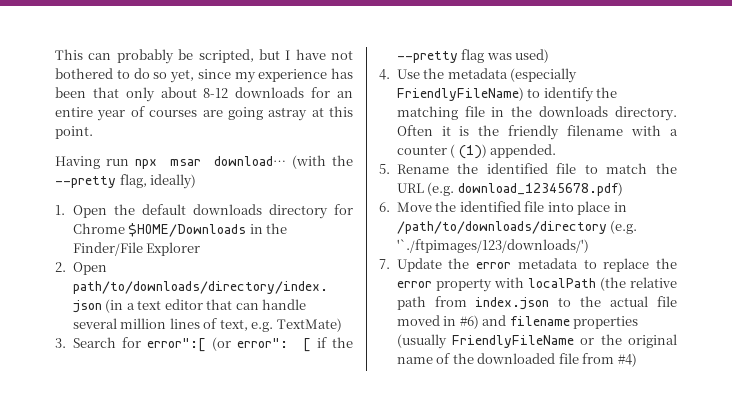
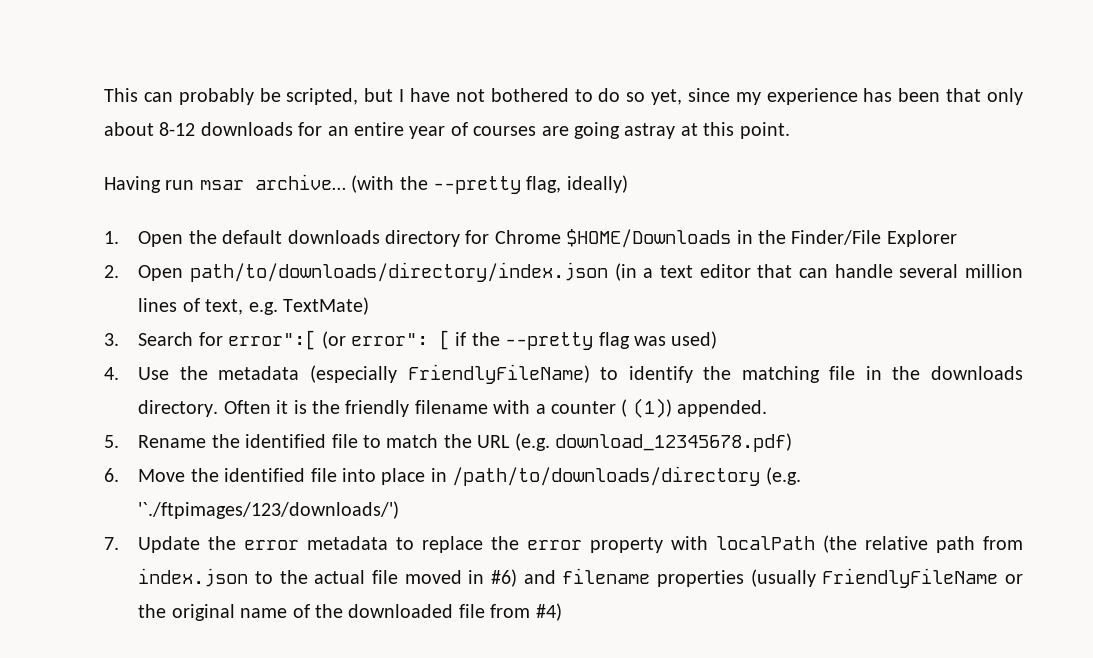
- Having run npx msar download…
+ Having run msar archive…

